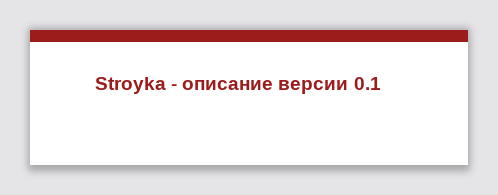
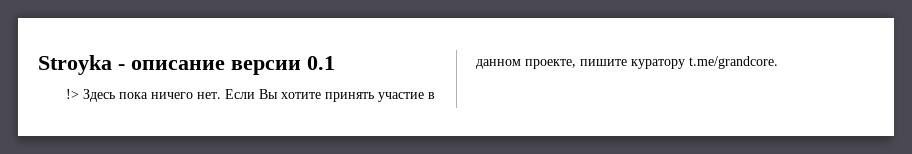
+ !> Здесь пока ничего нет. Если Вы хотите принять участие в данном проекте, пишите куратору t.me/grandcore.

